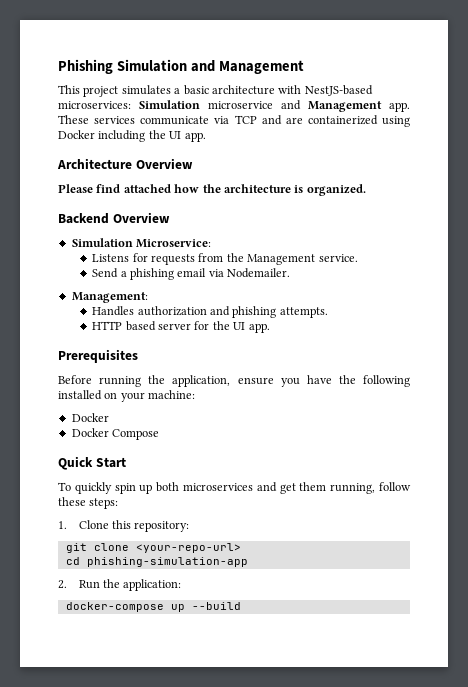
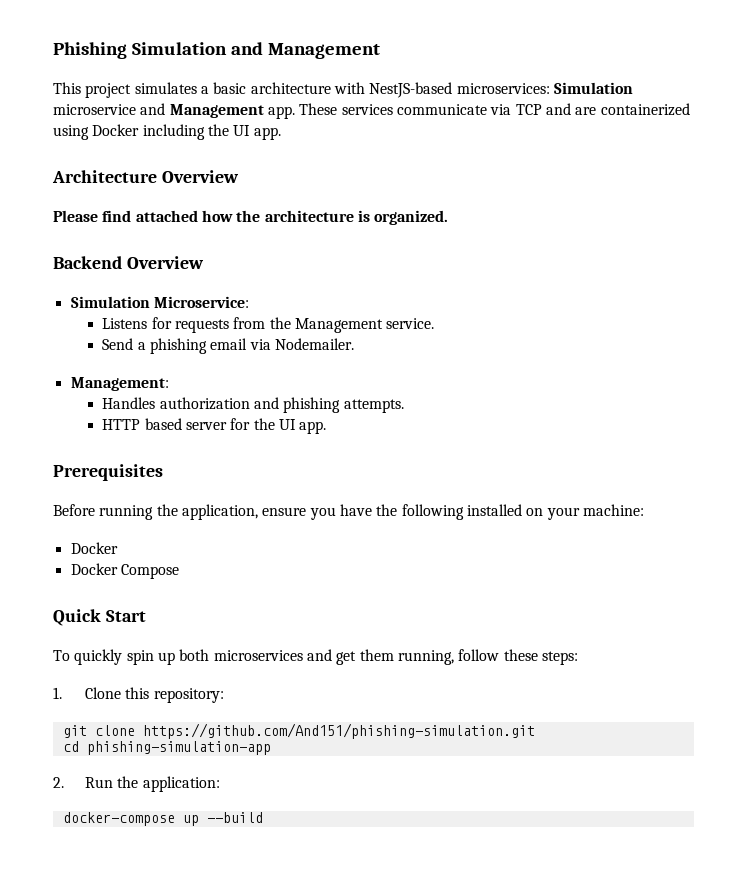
- git clone <your-repo-url>
+ git clone https://github.com/And151/phishing-simulation.git

